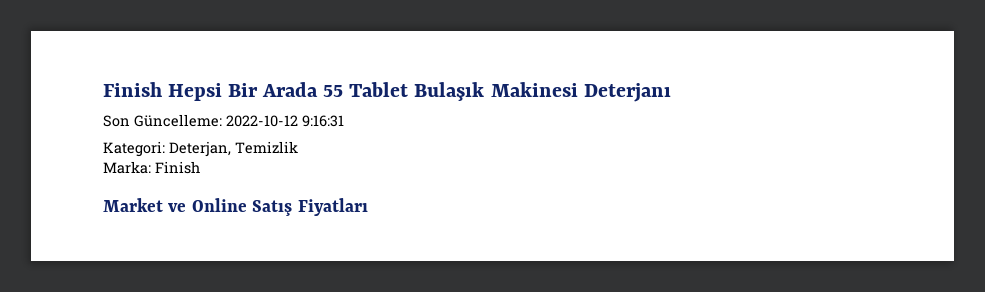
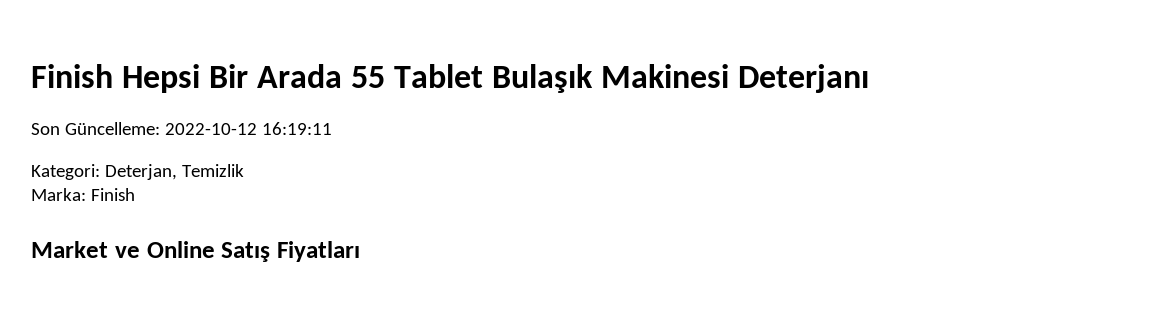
- Son Güncelleme: 2022-10-12 9:16:31
+ Son Güncelleme: 2022-10-12 16:19:11

